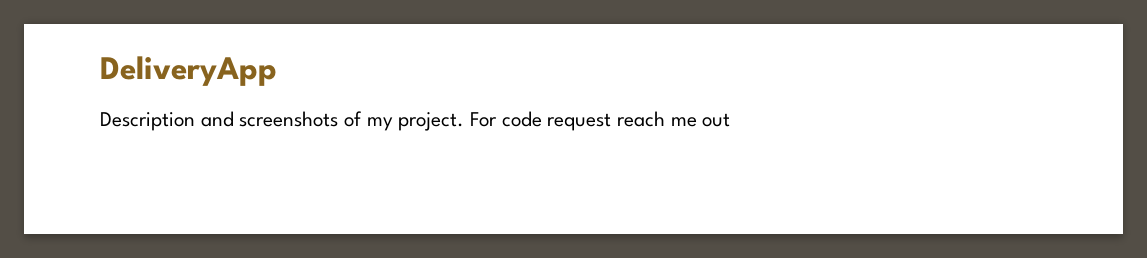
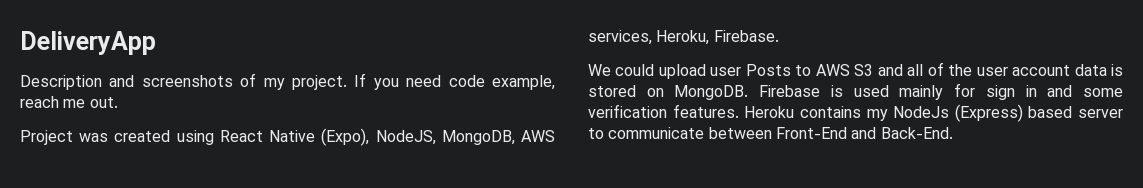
- For code request reach me out
+ If you need code example, reach me out.
+ Project was created using React Native (Expo), NodeJS, MongoDB, AWS services, Heroku, Firebase.
+ We could upload user Posts to AWS S3 and all of the user account data is stored on MongoDB. Firebase is used mainly for sign in and some verification features. Heroku contains my NodeJs (Express) based server to communicate between Front-End and Back-End.

